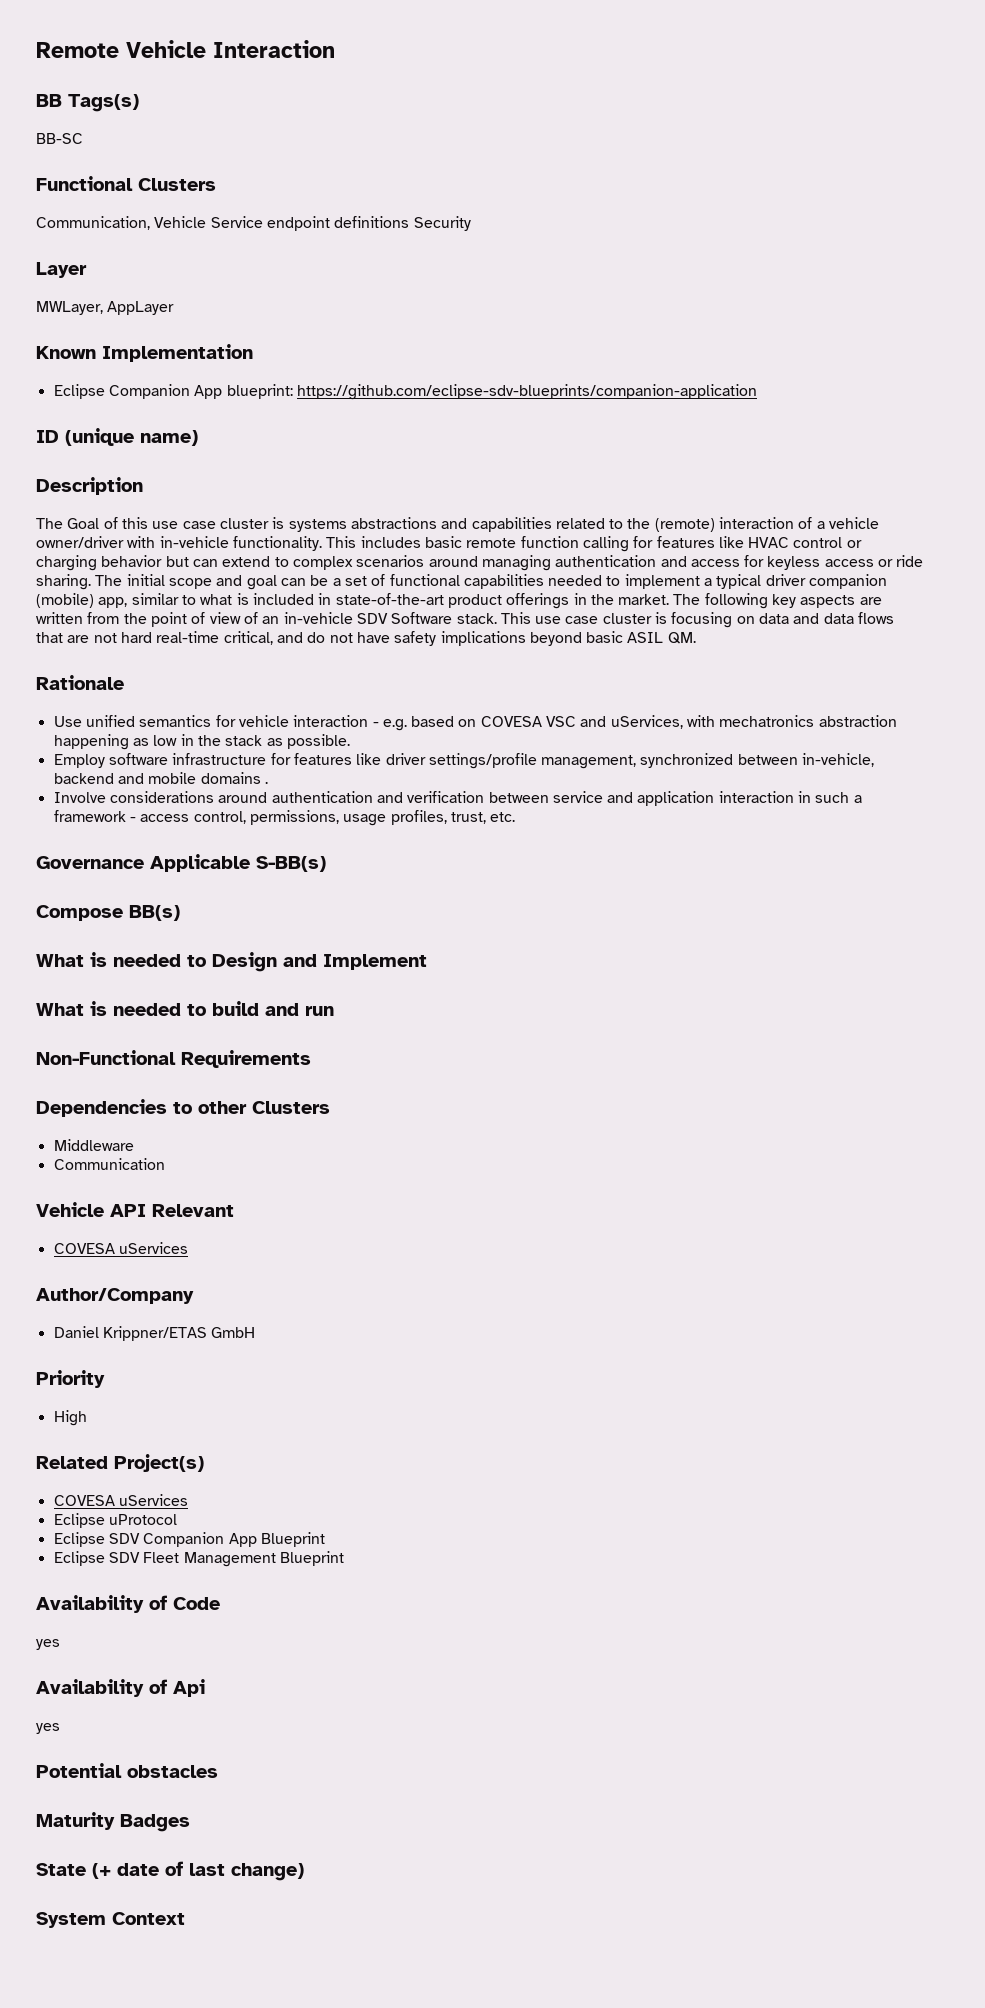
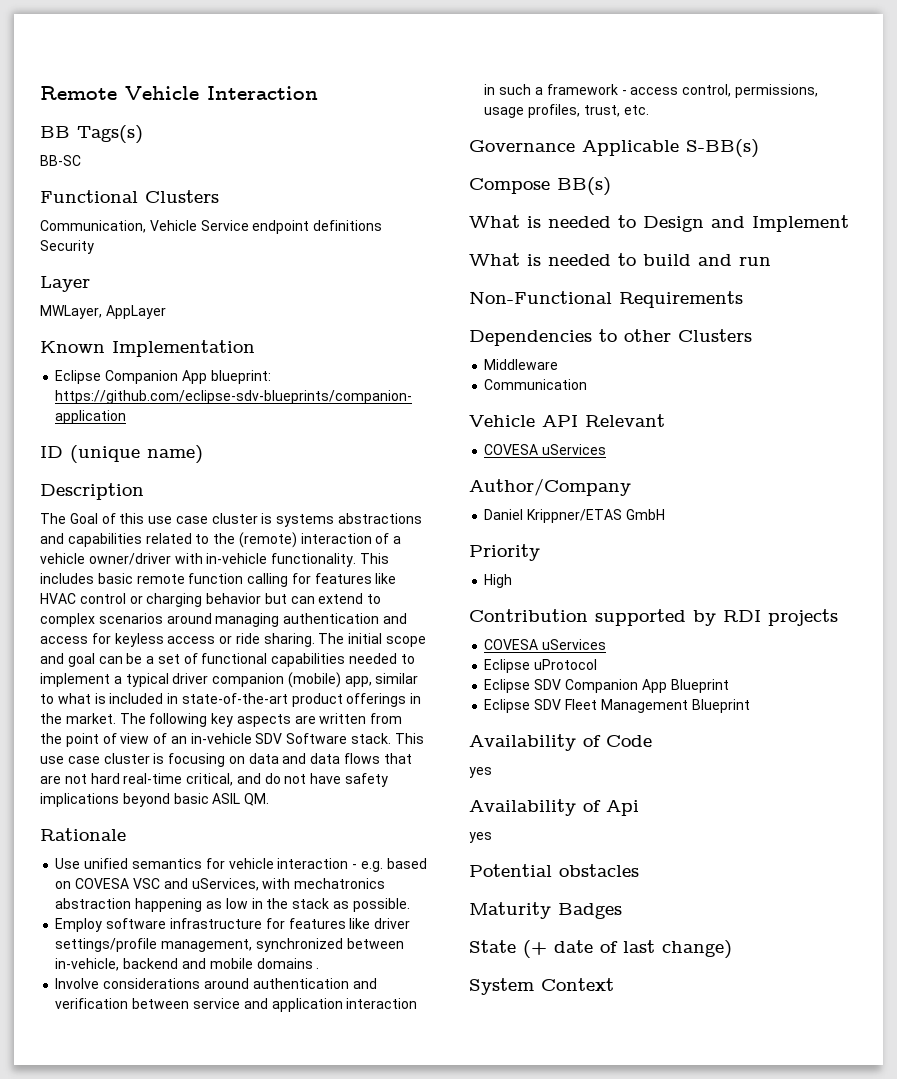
- Related Project(s)
+ Contribution supported by RDI projects

